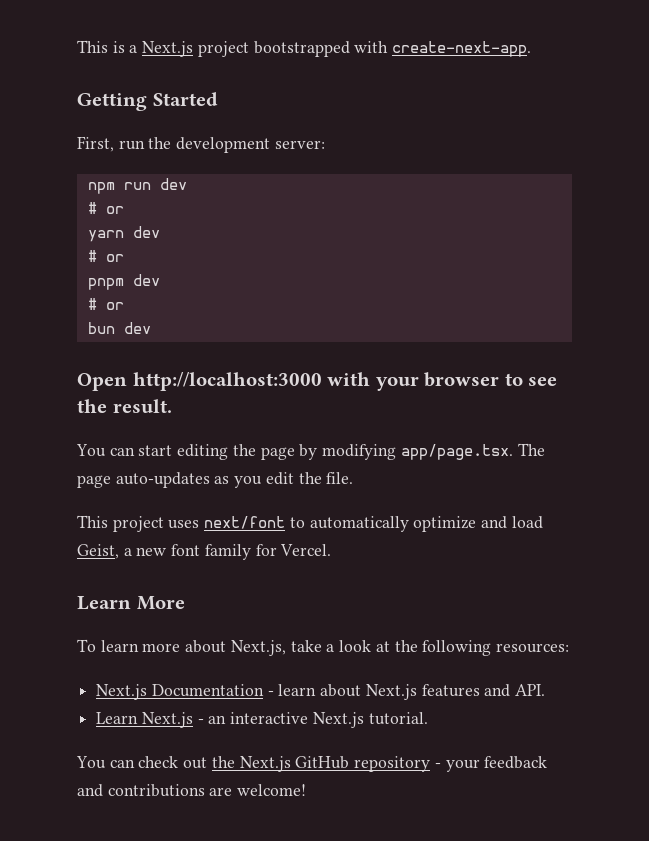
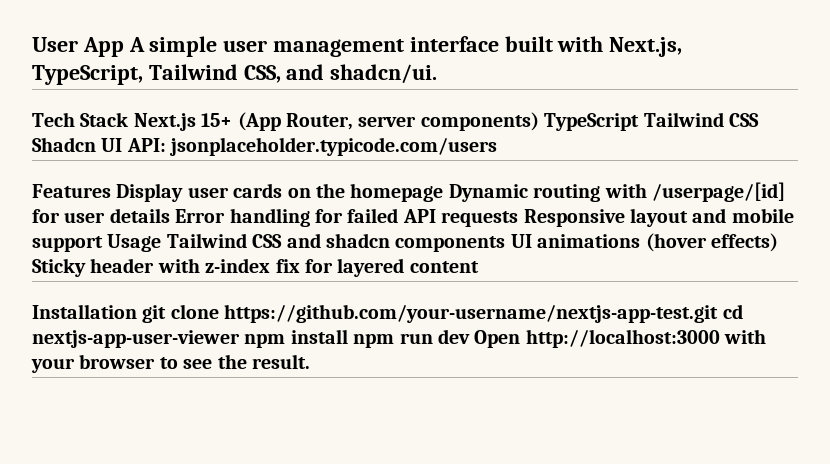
- This is a Next.js project bootstrapped with create-next-app.
- Getting Started
- First, run the development server:
- npm run dev
- # or
- yarn dev
- # or
- pnpm dev
- # or
- bun dev
- Open http://localhost:3000 with your browser to see the result.
+ User App A simple user management interface built with Next.js, TypeScript, Tailwind CSS, and shadcn/ui.
+ Tech Stack Next.js 15+ (App Router, server components) TypeScript Tailwind CSS Shadcn UI API: jsonplaceholder.typicode.com/users
+ Features Display user cards on the homepage Dynamic routing with /userpage/[id] for user details Error handling for failed API requests Responsive layout and mobile support Usage Tailwind CSS and shadcn components UI animations (hover effects) Sticky header with z-index fix for layered content
+ Installation git clone https://github.com/your-username/nextjs-app-test.git cd nextjs-app-user-viewer npm install npm run dev Open http://localhost:3000 with your browser to see the result.
- You can start editing the page by modifying app/page.tsx. The page auto-updates as you edit the file.
- This project uses next/font to automatically optimize and load Geist, a new font family for Vercel.
- Learn More
- To learn more about Next.js, take a look at the following resources:
- Next.js Documentation - learn about Next.js features and API.
- Learn Next.js - an interactive Next.js tutorial.
- You can check out the Next.js GitHub repository - your feedback and contributions are welcome!

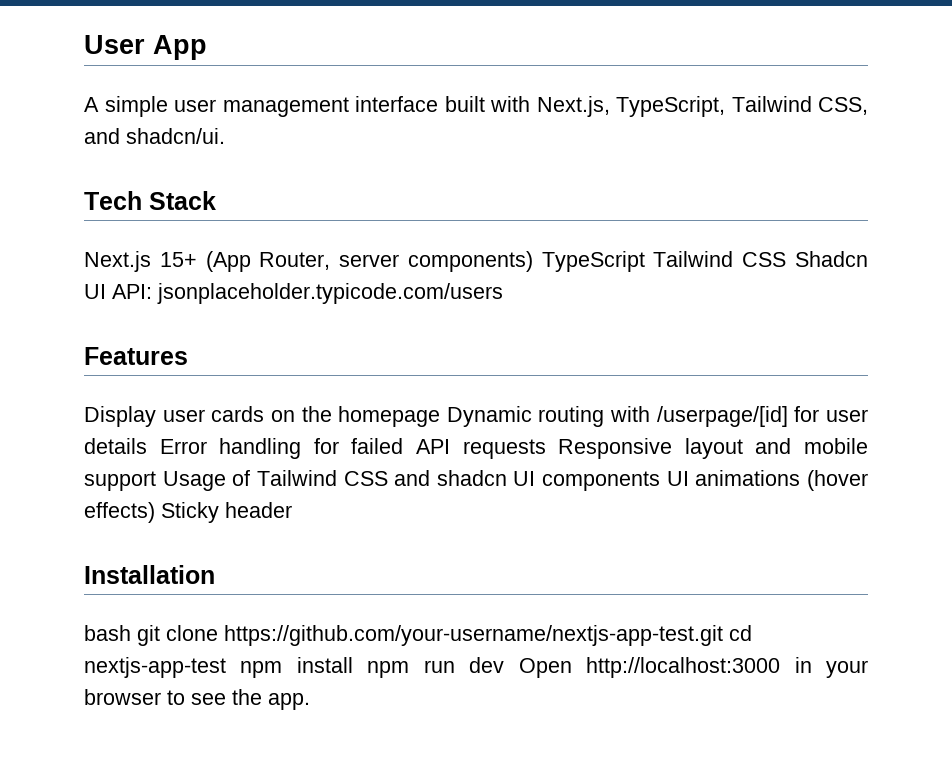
- User App A simple user management interface built with Next.js, TypeScript, Tailwind CSS, and shadcn/ui.
+ User App
+ A simple user management interface built with Next.js, TypeScript, Tailwind CSS, and shadcn/ui.
- Tech Stack Next.js 15+ (App Router, server components) TypeScript Tailwind CSS Shadcn UI API: jsonplaceholder.typicode.com/users
+ Tech Stack
+ Next.js 15+ (App Router, server components) TypeScript Tailwind CSS Shadcn UI API: jsonplaceholder.typicode.com/users
- Features Display user cards on the homepage Dynamic routing with /userpage/[id] for user details Error handling for failed API requests Responsive layout and mobile support Usage Tailwind CSS and shadcn components UI animations (hover effects) Sticky header with z-index fix for layered content
+ Features
+ Display user cards on the homepage Dynamic routing with /userpage/[id] for user details Error handling for failed API requests Responsive layout and mobile support Usage of Tailwind CSS and shadcn UI components UI animations (hover effects) Sticky header
- Installation git clone https://github.com/your-username/nextjs-app-test.git cd nextjs-app-user-viewer npm install npm run dev Open http://localhost:3000 with your browser to see the result.
+ Installation
+ bash git clone https://github.com/your-username/nextjs-app-test.git cd nextjs-app-test npm install npm run dev Open http://localhost:3000 in your browser to see the app.

